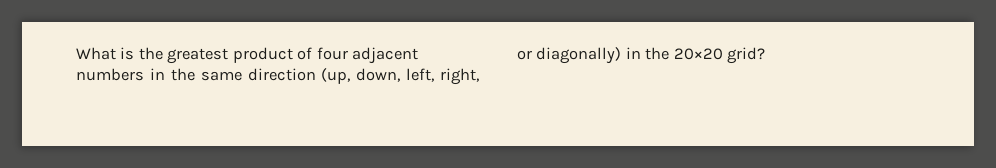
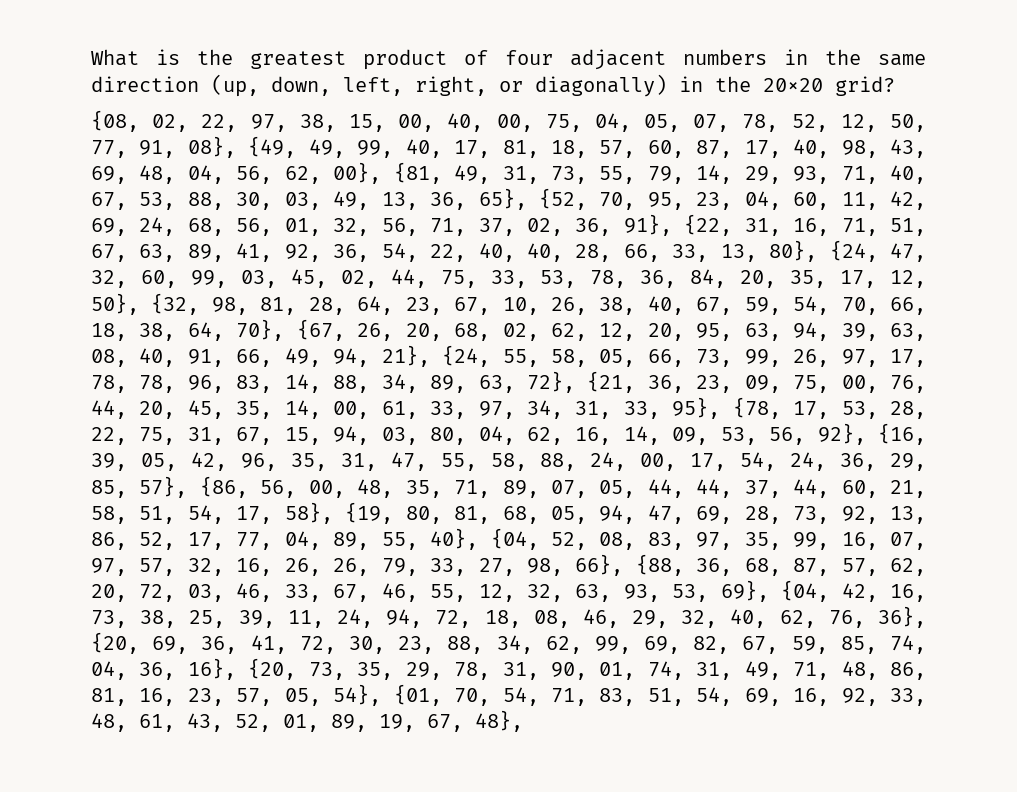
+ {08, 02, 22, 97, 38, 15, 00, 40, 00, 75, 04, 05, 07, 78, 52, 12, 50, 77, 91, 08}, {49, 49, 99, 40, 17, 81, 18, 57, 60, 87, 17, 40, 98, 43, 69, 48, 04, 56, 62, 00}, {81, 49, 31, 73, 55, 79, 14, 29, 93, 71, 40, 67, 53, 88, 30, 03, 49, 13, 36, 65}, {52, 70, 95, 23, 04, 60, 11, 42, 69, 24, 68, 56, 01, 32, 56, 71, 37, 02, 36, 91}, {22, 31, 16, 71, 51, 67, 63, 89, 41, 92, 36, 54, 22, 40, 40, 28, 66, 33, 13, 80}, {24, 47, 32, 60, 99, 03, 45, 02, 44, 75, 33, 53, 78, 36, 84, 20, 35, 17, 12, 50}, {32, 98, 81, 28, 64, 23, 67, 10, 26, 38, 40, 67, 59, 54, 70, 66, 18, 38, 64, 70}, {67, 26, 20, 68, 02, 62, 12, 20, 95, 63, 94, 39, 63, 08, 40, 91, 66, 49, 94, 21}, {24, 55, 58, 05, 66, 73, 99, 26, 97, 17, 78, 78, 96, 83, 14, 88, 34, 89, 63, 72}, {21, 36, 23, 09, 75, 00, 76, 44, 20, 45, 35, 14, 00, 61, 33, 97, 34, 31, 33, 95}, {78, 17, 53, 28, 22, 75, 31, 67, 15, 94, 03, 80, 04, 62, 16, 14, 09, 53, 56, 92}, {16, 39, 05, 42, 96, 35, 31, 47, 55, 58, 88, 24, 00, 17, 54, 24, 36, 29, 85, 57}, {86, 56, 00, 48, 35, 71, 89, 07, 05, 44, 44, 37, 44, 60, 21, 58, 51, 54, 17, 58}, {19, 80, 81, 68, 05, 94, 47, 69, 28, 73, 92, 13, 86, 52, 17, 77, 04, 89, 55, 40}, {04, 52, 08, 83, 97, 35, 99, 16, 07, 97, 57, 32, 16, 26, 26, 79, 33, 27, 98, 66}, {88, 36, 68, 87, 57, 62, 20, 72, 03, 46, 33, 67, 46, 55, 12, 32, 63, 93, 53, 69}, {04, 42, 16, 73, 38, 25, 39, 11, 24, 94, 72, 18, 08, 46, 29, 32, 40, 62, 76, 36}, {20, 69, 36, 41, 72, 30, 23, 88, 34, 62, 99, 69, 82, 67, 59, 85, 74, 04, 36, 16}, {20, 73, 35, 29, 78, 31, 90, 01, 74, 31, 49, 71, 48, 86, 81, 16, 23, 57, 05, 54}, {01, 70, 54, 71, 83, 51, 54, 69, 16, 92, 33, 48, 61, 43, 52, 01, 89, 19, 67, 48},

